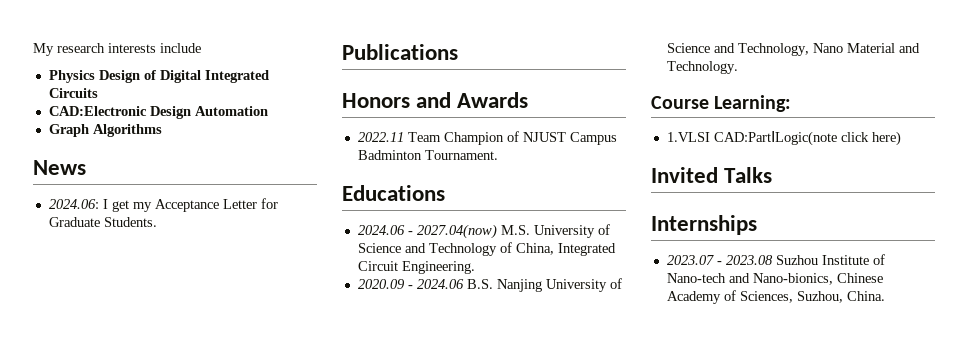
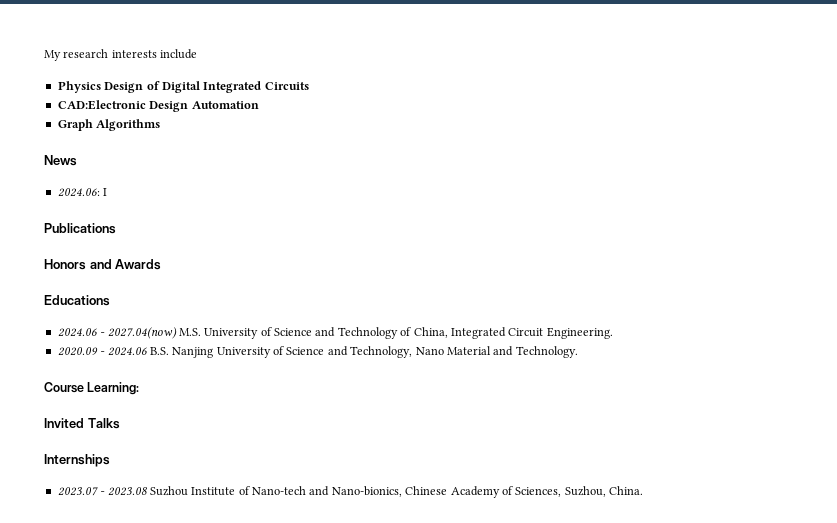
- 2024.06: I get my Acceptance Letter for Graduate Students.
+ 2024.06: I
  Publications
  Honors and Awards
- 2022.11 Team Champion of NJUST Campus Badminton Tournament.
- 1.VLSI CAD:PartⅠLogic(note click here)

